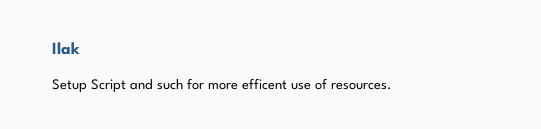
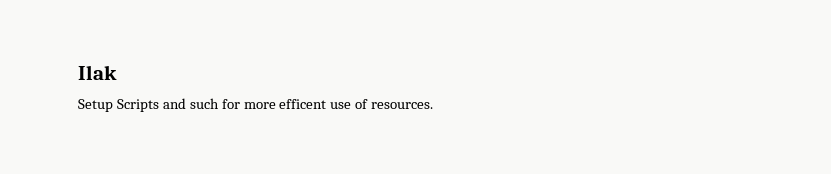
- Setup Script and such for more efficent use of resources.
+ Setup Scripts and such for more efficent use of resources.

